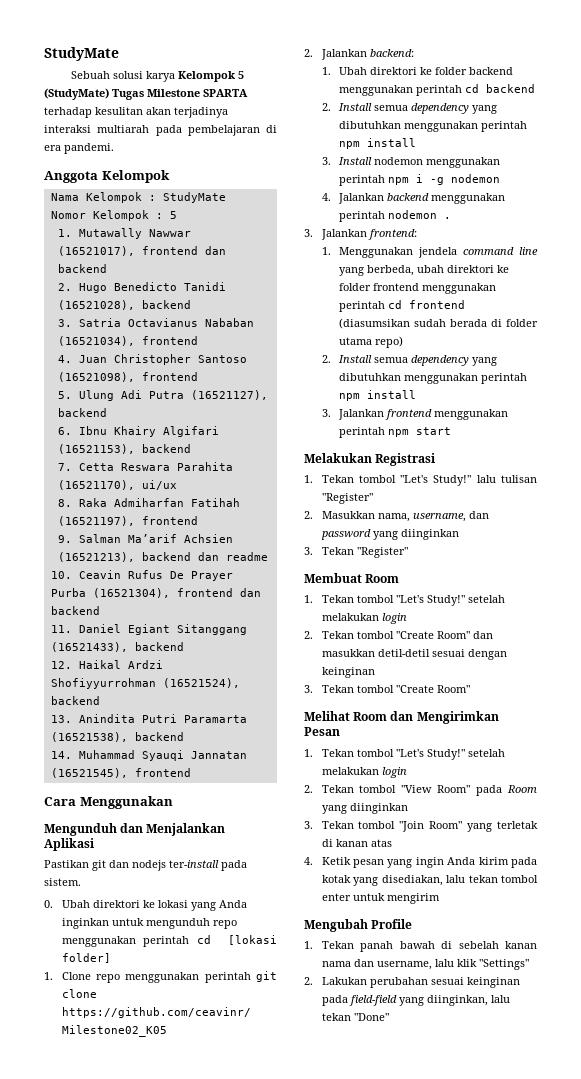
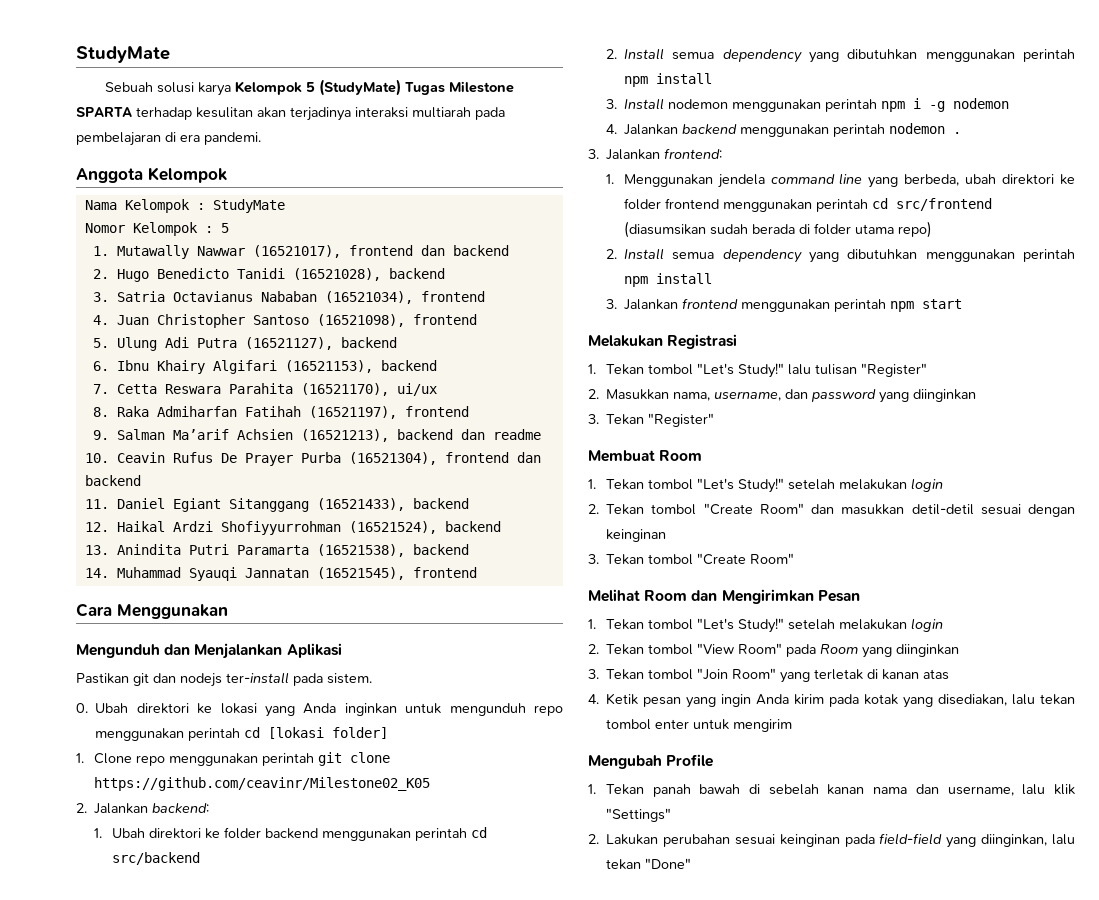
- 1. Ubah direktori ke folder backend menggunakan perintah cd backend
+ 1. Ubah direktori ke folder backend menggunakan perintah cd src/backend
- 1. Menggunakan jendela command line yang berbeda, ubah direktori ke folder frontend menggunakan perintah cd frontend (diasumsikan sudah berada di folder utama repo)
+ 1. Menggunakan jendela command line yang berbeda, ubah direktori ke folder frontend menggunakan perintah cd src/frontend (diasumsikan sudah berada di folder utama repo)

